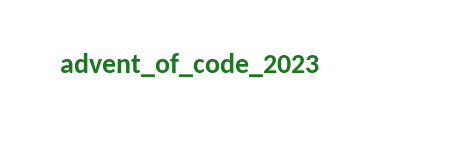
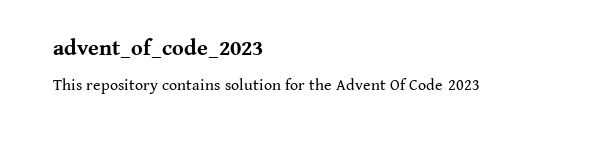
+ This repository contains solution for the Advent Of Code 2023

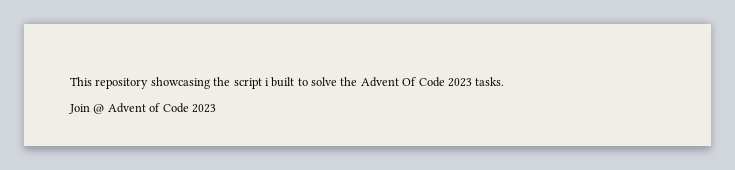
- advent_of_code_2023
- This repository contains solution for the Advent Of Code 2023
+ This repository showcasing the script i built to solve the Advent Of Code 2023 tasks.
+ Join @ Advent of Code 2023

